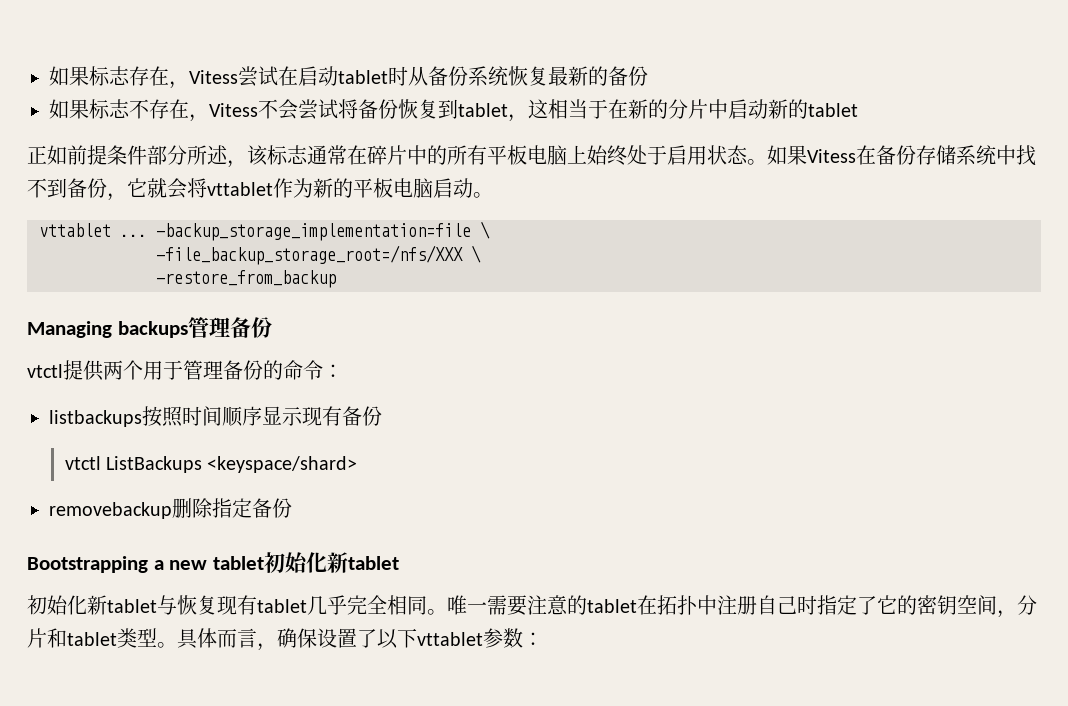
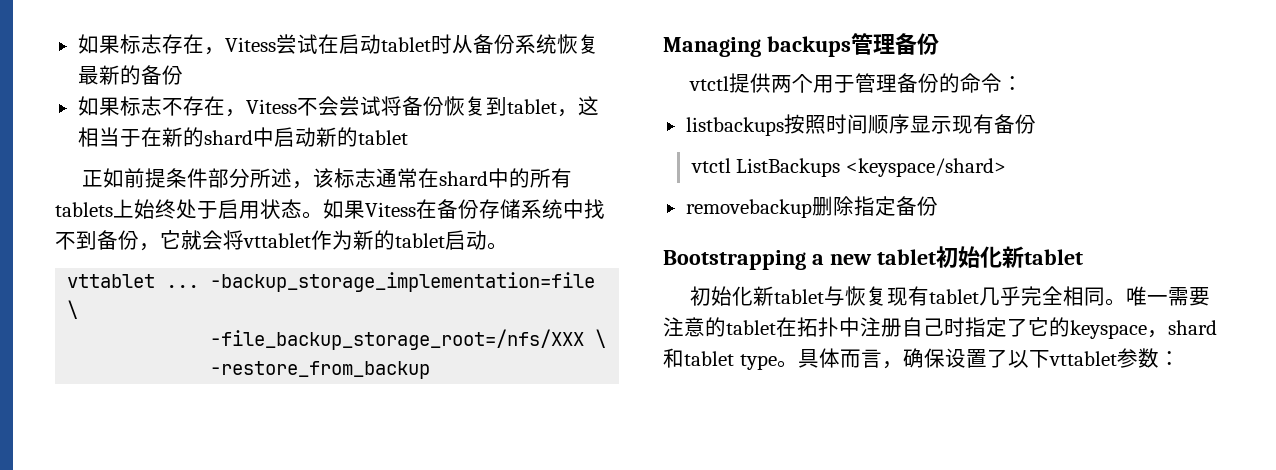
- 如果标志不存在，Vitess不会尝试将备份恢复到tablet，这相当于在新的分片中启动新的tablet
+ 如果标志不存在，Vitess不会尝试将备份恢复到tablet，这相当于在新的shard中启动新的tablet
- 正如前提条件部分所述，该标志通常在碎片中的所有平板电脑上始终处于启用状态。
+ 正如前提条件部分所述，该标志通常在shard中的所有tablets上始终处于启用状态。
- 如果Vitess在备份存储系统中找不到备份，它就会将vttablet作为新的平板电脑启动。
+ 如果Vitess在备份存储系统中找不到备份，它就会将vttablet作为新的tablet启动。
- 唯一需要注意的tablet在拓扑中注册自己时指定了它的密钥空间，分片和tablet类型。
+ 唯一需要注意的tablet在拓扑中注册自己时指定了它的keyspace，shard和tablet type。

